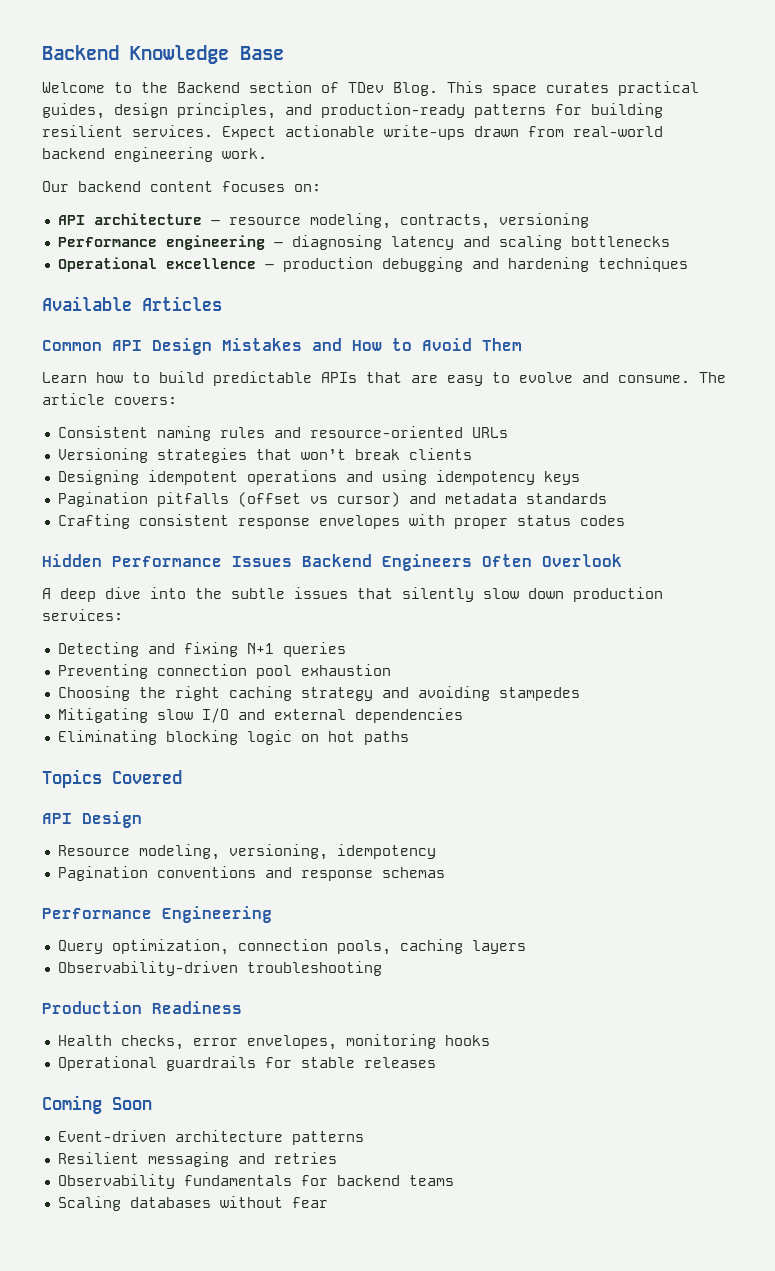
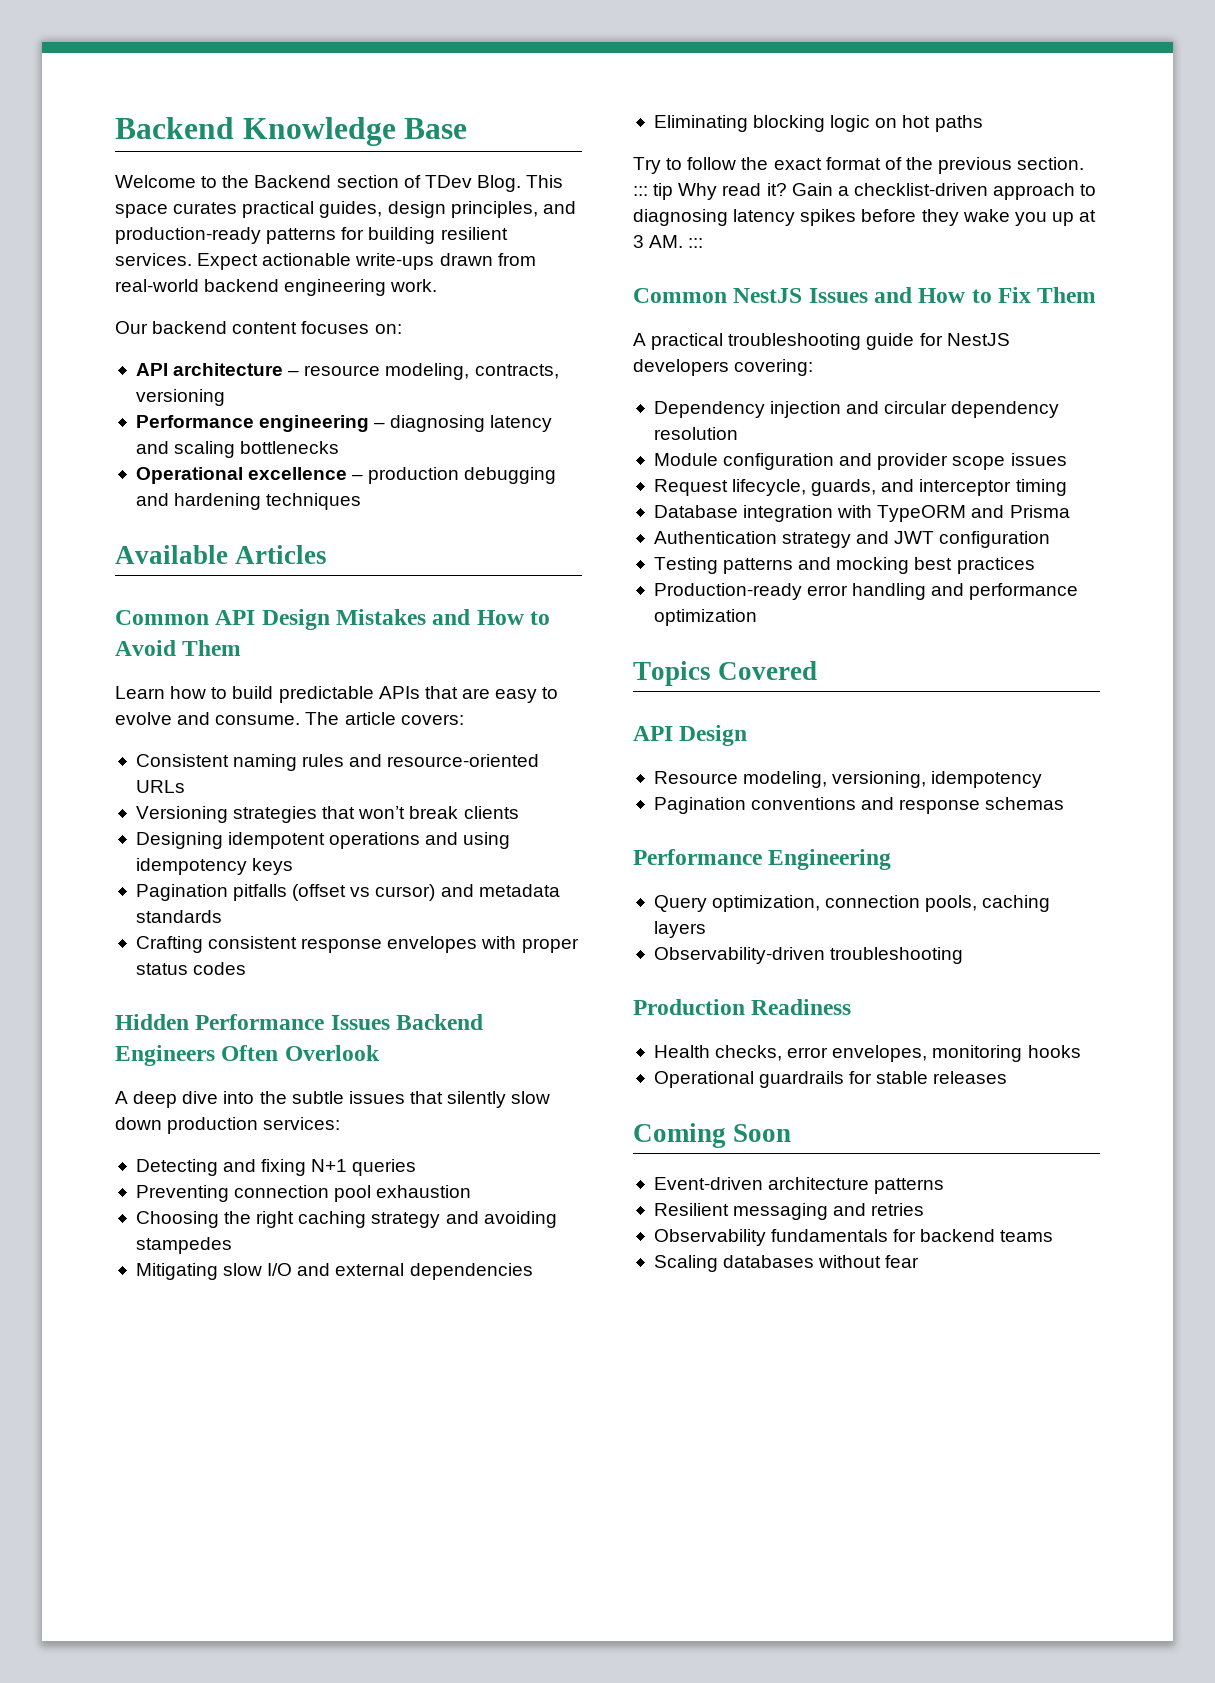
+ Try to follow the exact format of the previous section. ::: tip Why read it? Gain a checklist-driven approach to diagnosing latency spikes before they wake you up at 3 AM. :::
+ Common NestJS Issues and How to Fix Them
+ A practical troubleshooting guide for NestJS developers covering:
+ Dependency injection and circular dependency resolution
+ Module configuration and provider scope issues
+ Request lifecycle, guards, and interceptor timing
+ Database integration with TypeORM and Prisma
+ Authentication strategy and JWT configuration
+ Testing patterns and mocking best practices
+ Production-ready error handling and performance optimization

